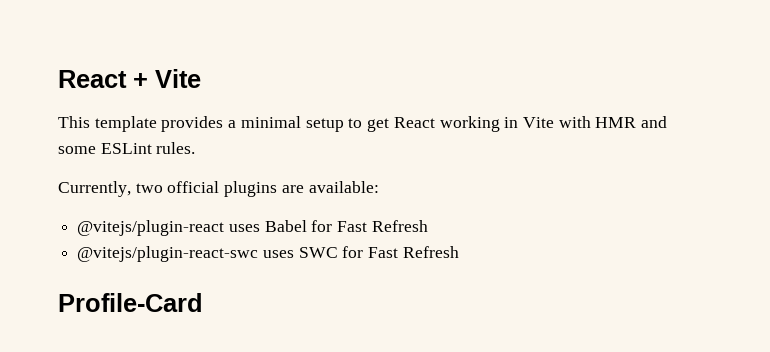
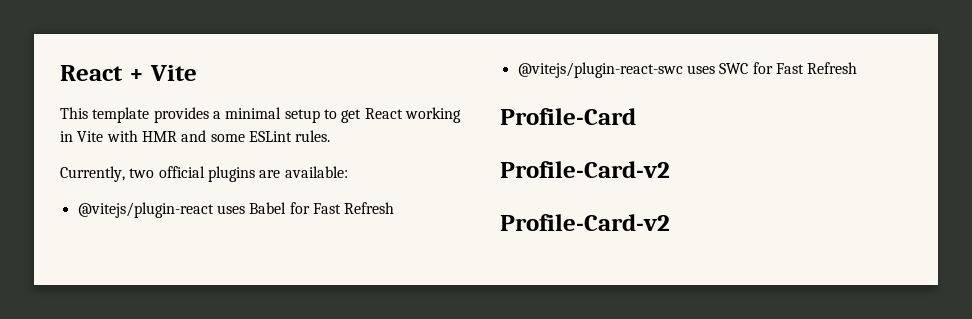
  Profile-Card
+ Profile-Card-v2
+ Profile-Card-v2

